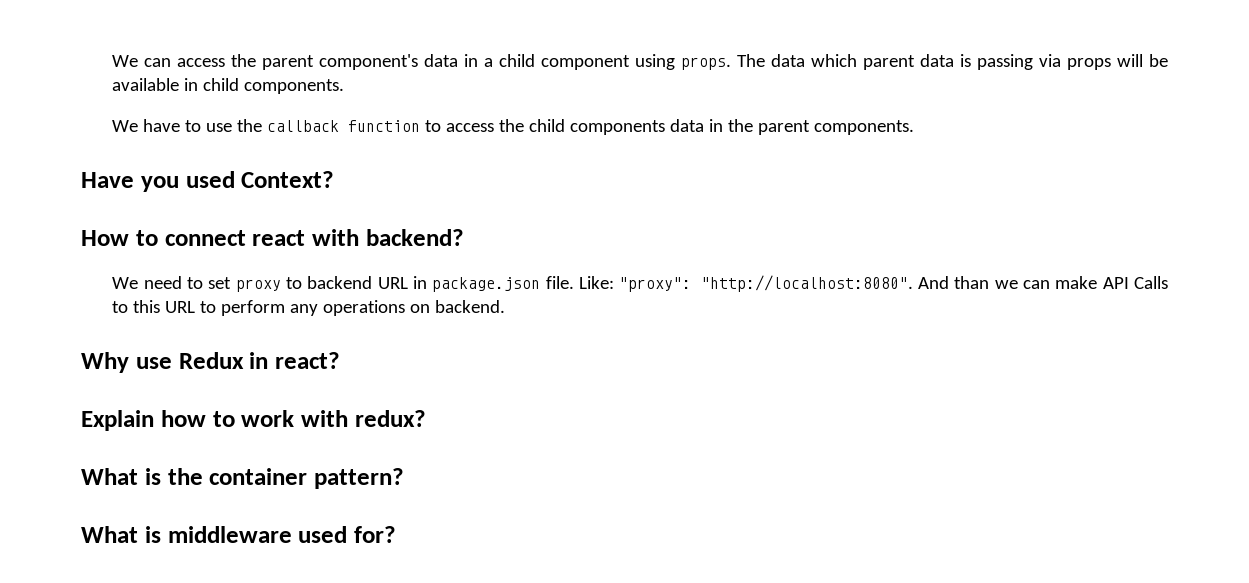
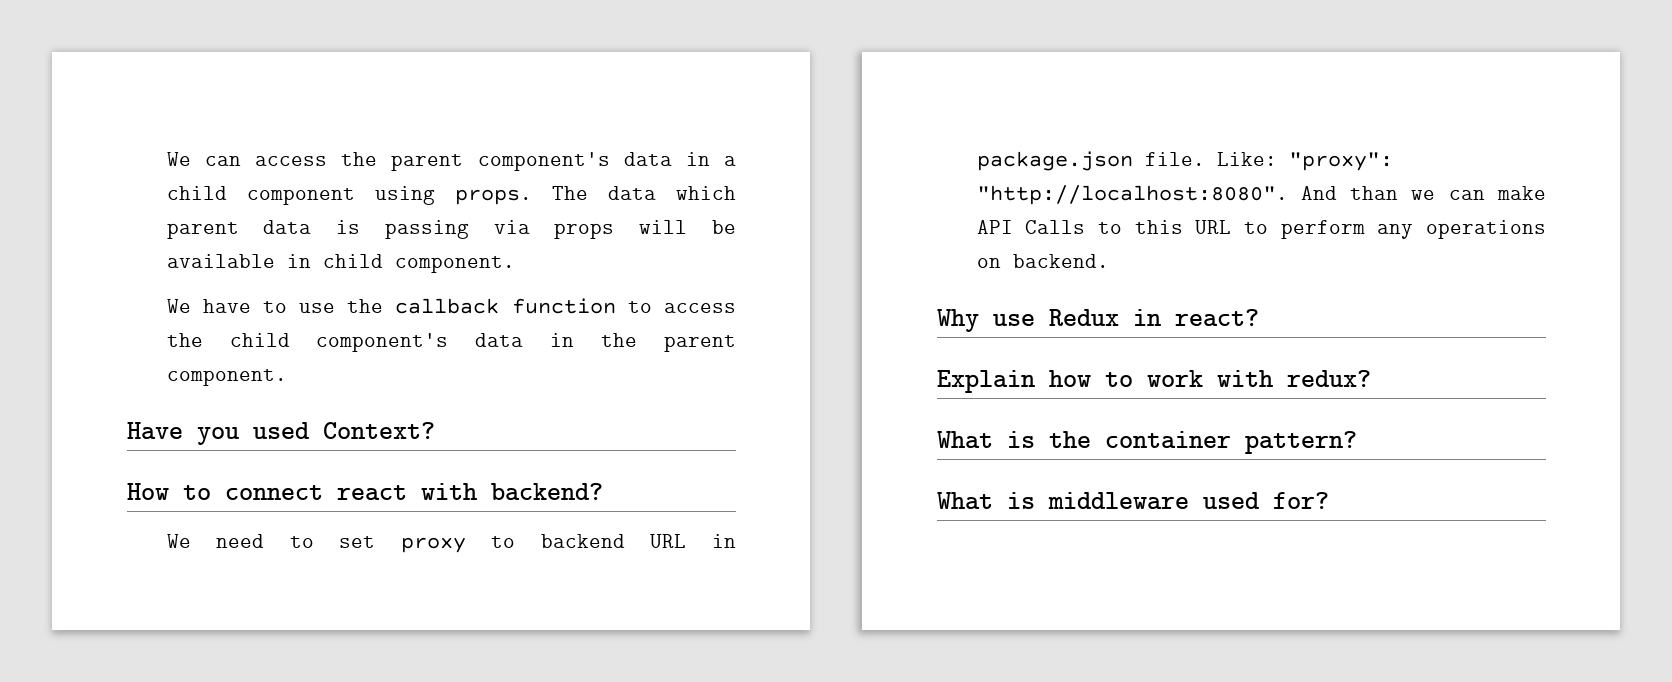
- The data which parent data is passing via props will be available in child components.
+ The data which parent data is passing via props will be available in child component.
- We have to use the callback function to access the child components data in the parent components.
+ We have to use the callback function to access the child component's data in the parent component.

